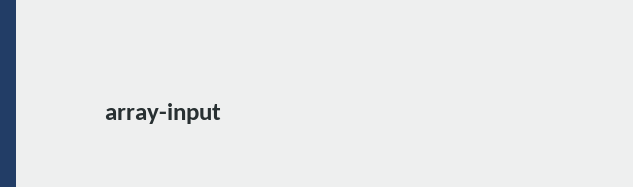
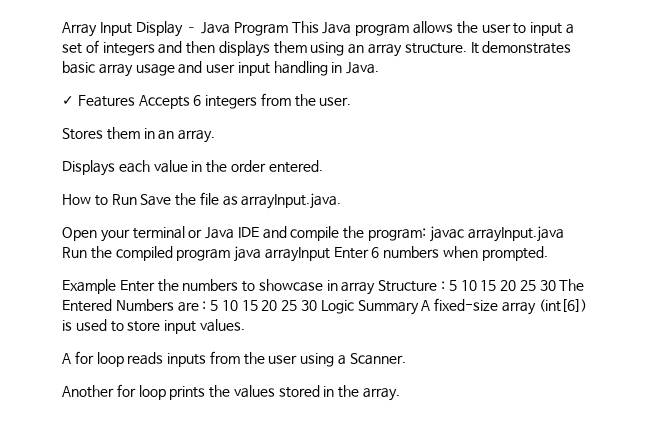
- array-input
+ Array Input Display – Java Program This Java program allows the user to input a set of integers and then displays them using an array structure. It demonstrates basic array usage and user input handling in Java.
+ ✓ Features Accepts 6 integers from the user.
+ Stores them in an array.
+ Displays each value in the order entered.
+ How to Run Save the file as arrayInput.java.
+ Open your terminal or Java IDE and compile the program: javac arrayInput.java Run the compiled program java arrayInput Enter 6 numbers when prompted.
+ Example Enter the numbers to showcase in array Structure : 5 10 15 20 25 30 The Entered Numbers are : 5 10 15 20 25 30 Logic Summary A fixed-size array (int[6]) is used to store input values.
+ A for loop reads inputs from the user using a Scanner.
+ Another for loop prints the values stored in the array.

